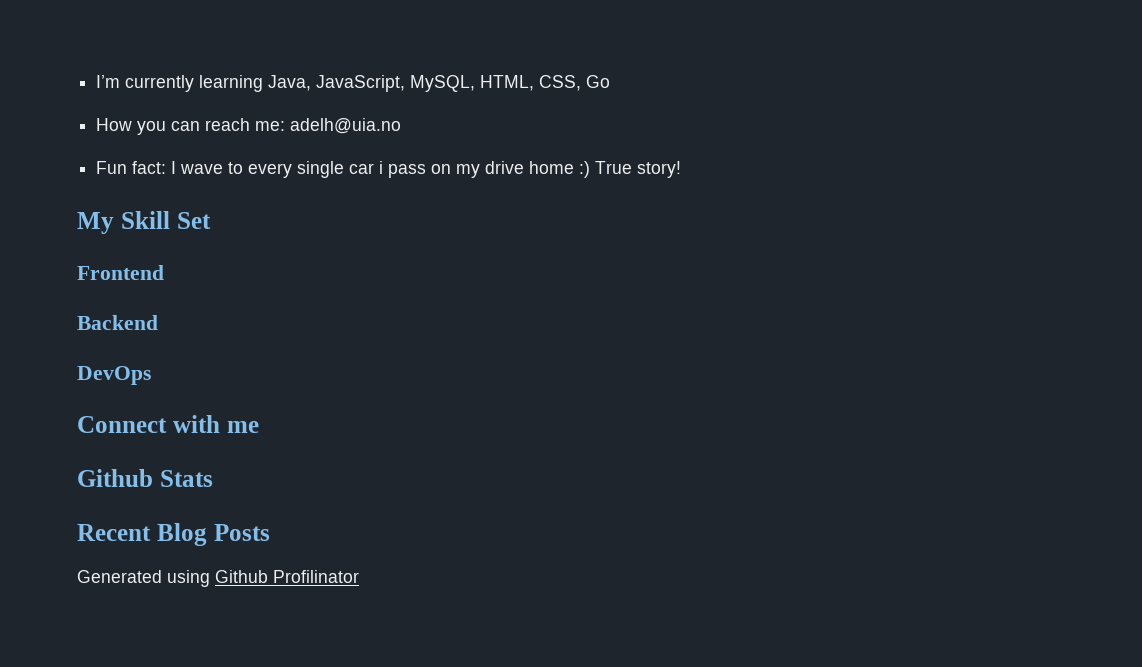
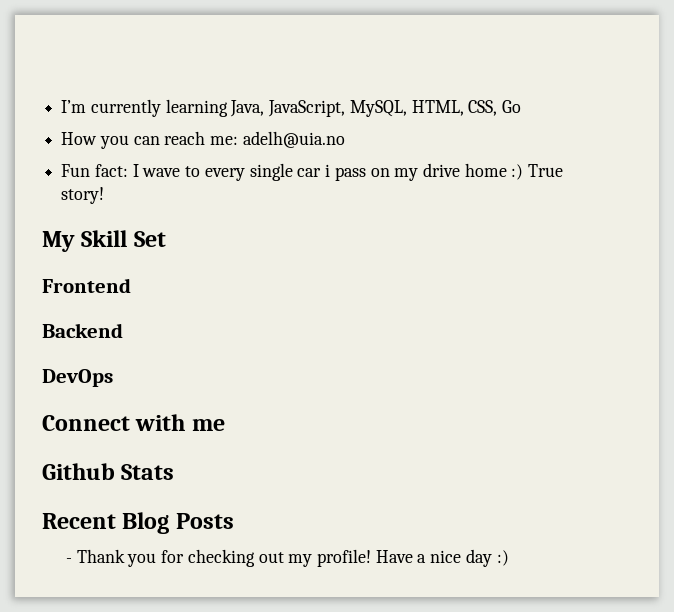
- Generated using Github Profilinator
+ - Thank you for checking out my profile! Have a nice day :)

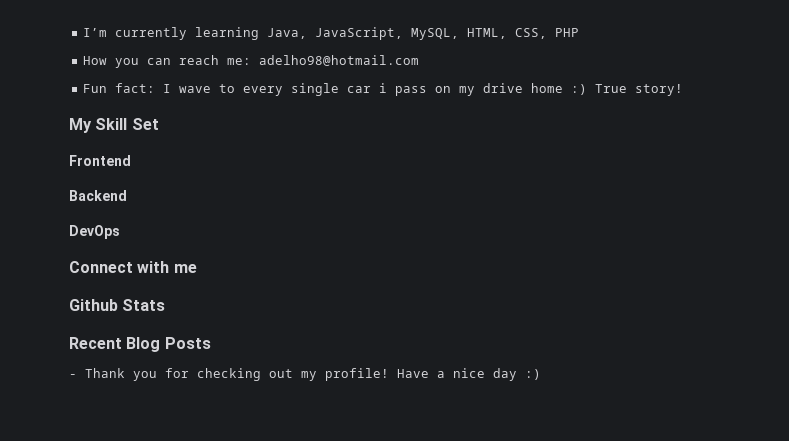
- I’m currently learning Java, JavaScript, MySQL, HTML, CSS, Go
+ I’m currently learning Java, JavaScript, MySQL, HTML, CSS, PHP
- How you can reach me: adelh@uia.no
+ How you can reach me: adelho98@hotmail.com

